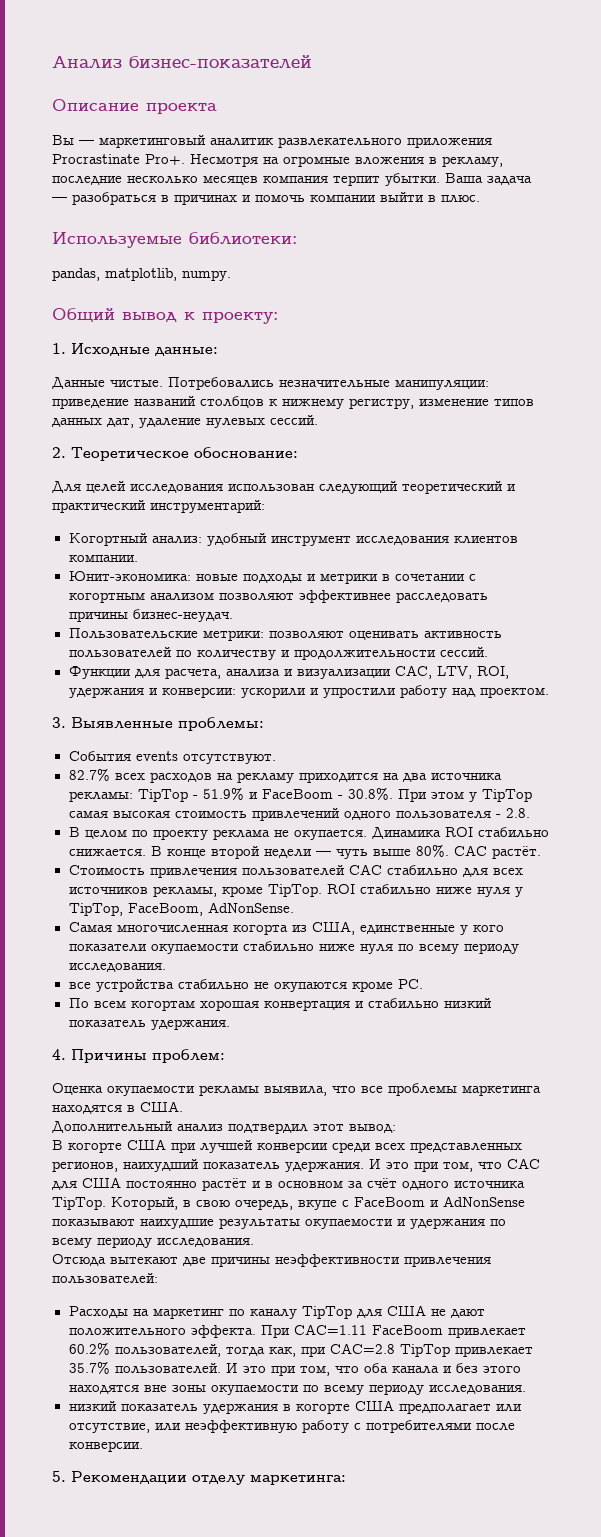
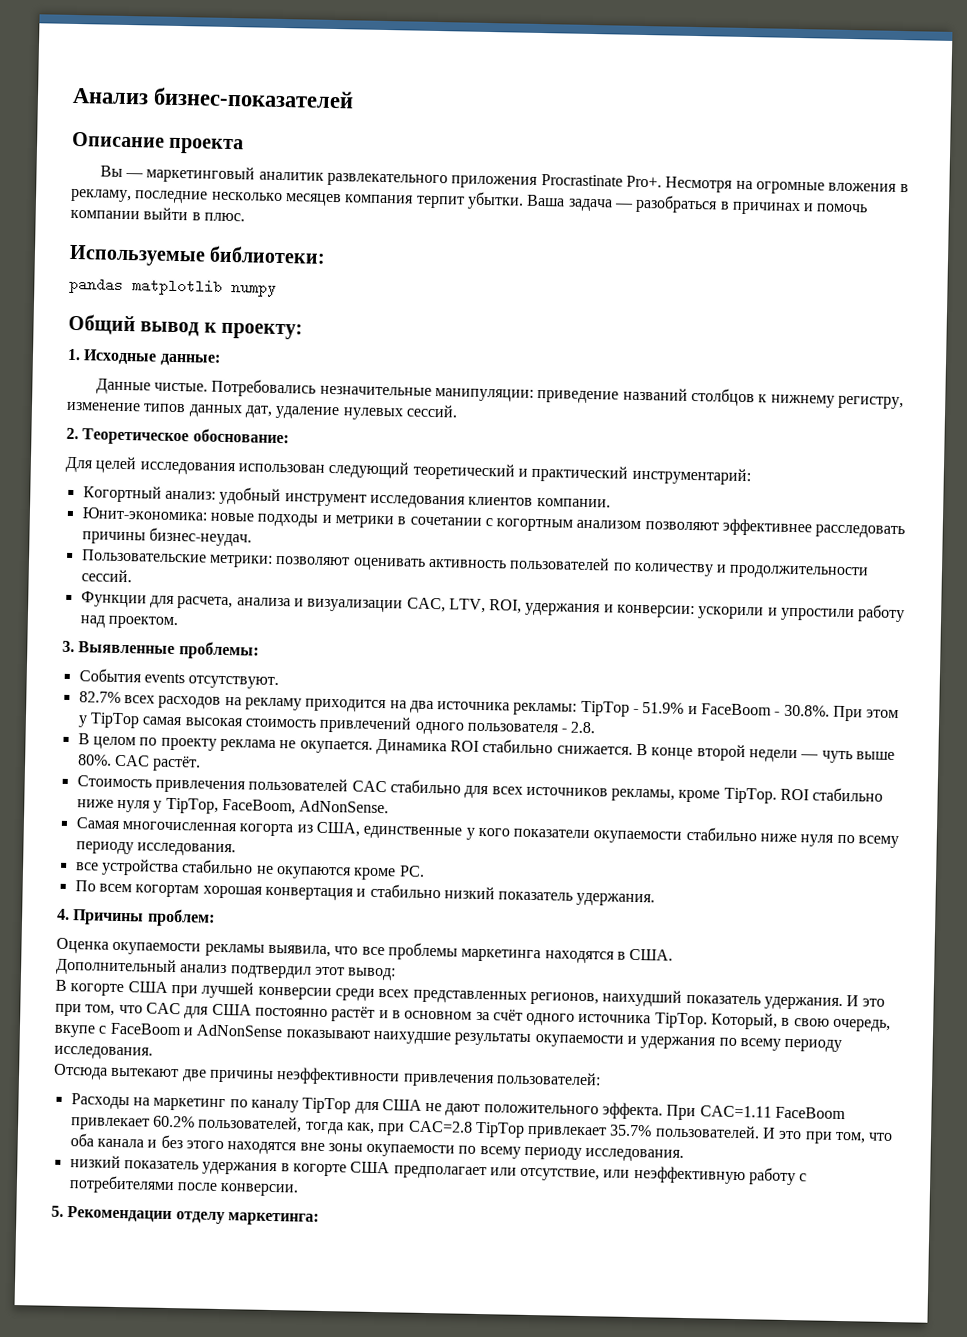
- pandas, matplotlib, numpy.
+ pandas matplotlib numpy

